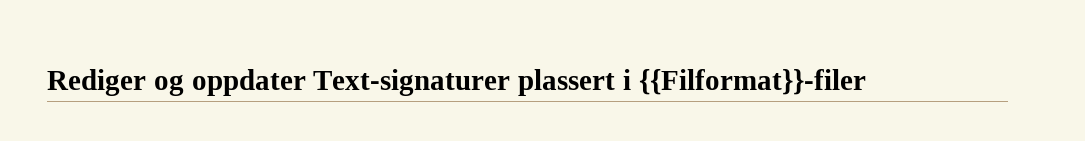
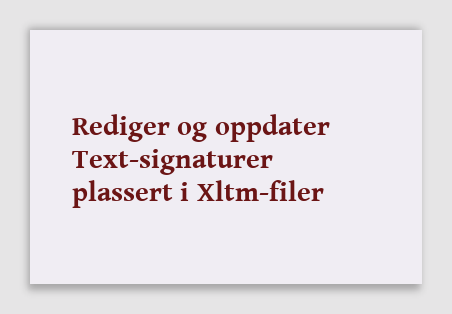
- Rediger og oppdater Text-signaturer plassert i {{Filformat}}-filer
+ Rediger og oppdater Text-signaturer plassert i Xltm-filer

